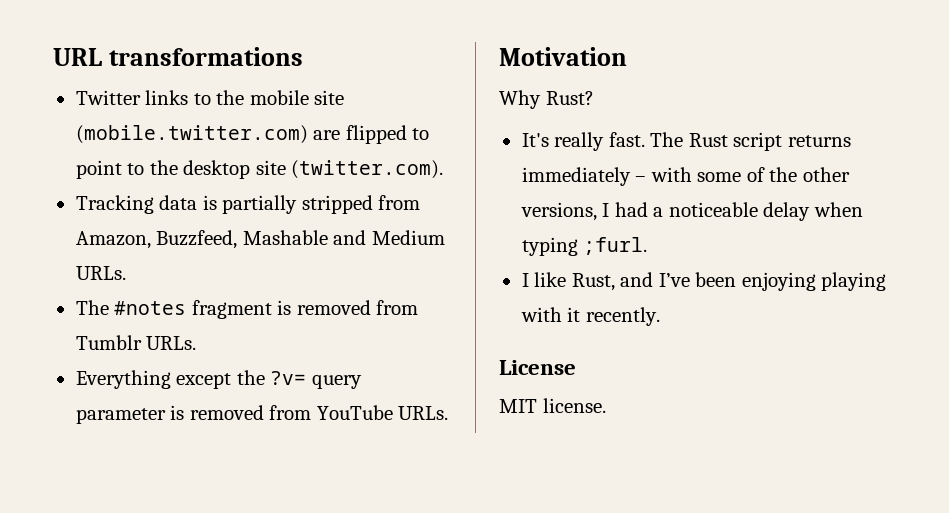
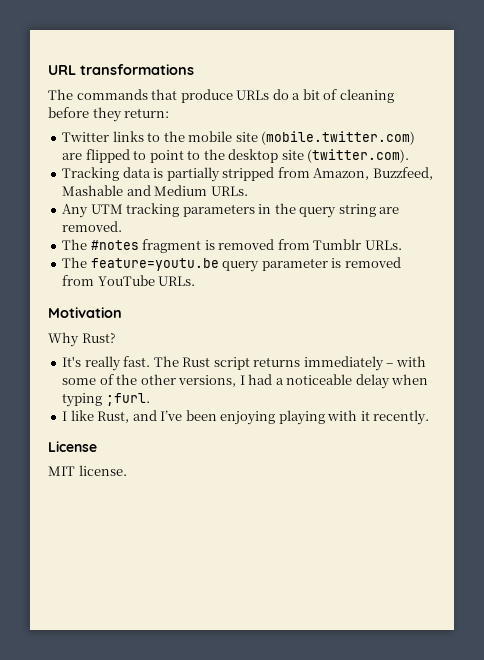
+ The commands that produce URLs do a bit of cleaning before they return:
+ Any UTM tracking parameters in the query string are removed.
- Everything except the ?v= query parameter is removed from YouTube URLs.
+ The feature=youtu.be query parameter is removed from YouTube URLs.

